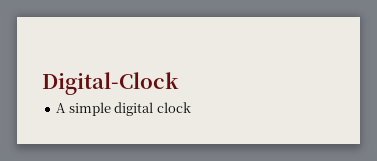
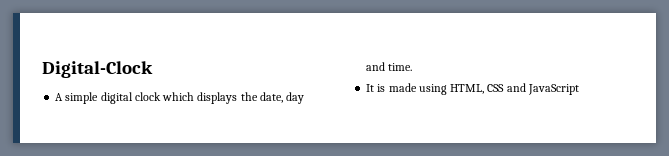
- A simple digital clock
+ A simple digital clock which displays the date, day and time.
+ It is made using HTML, CSS and JavaScript

